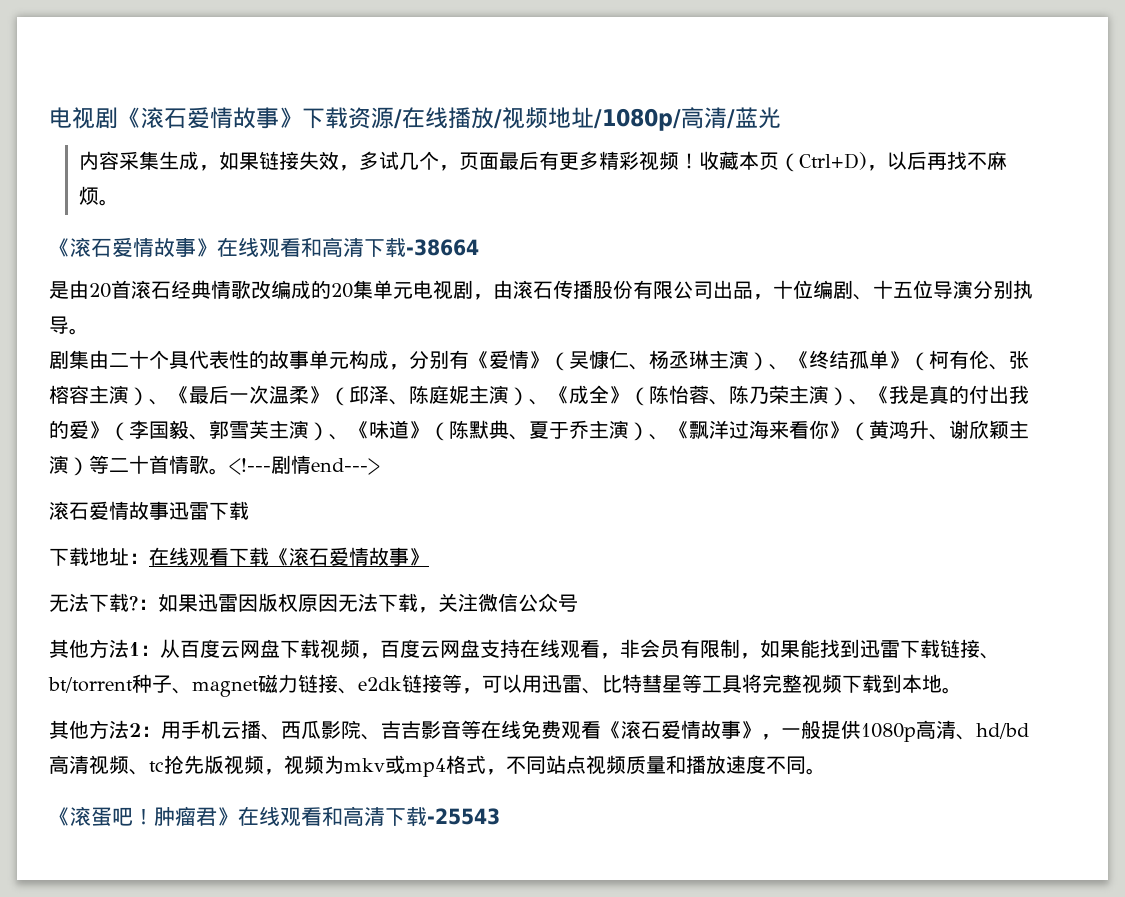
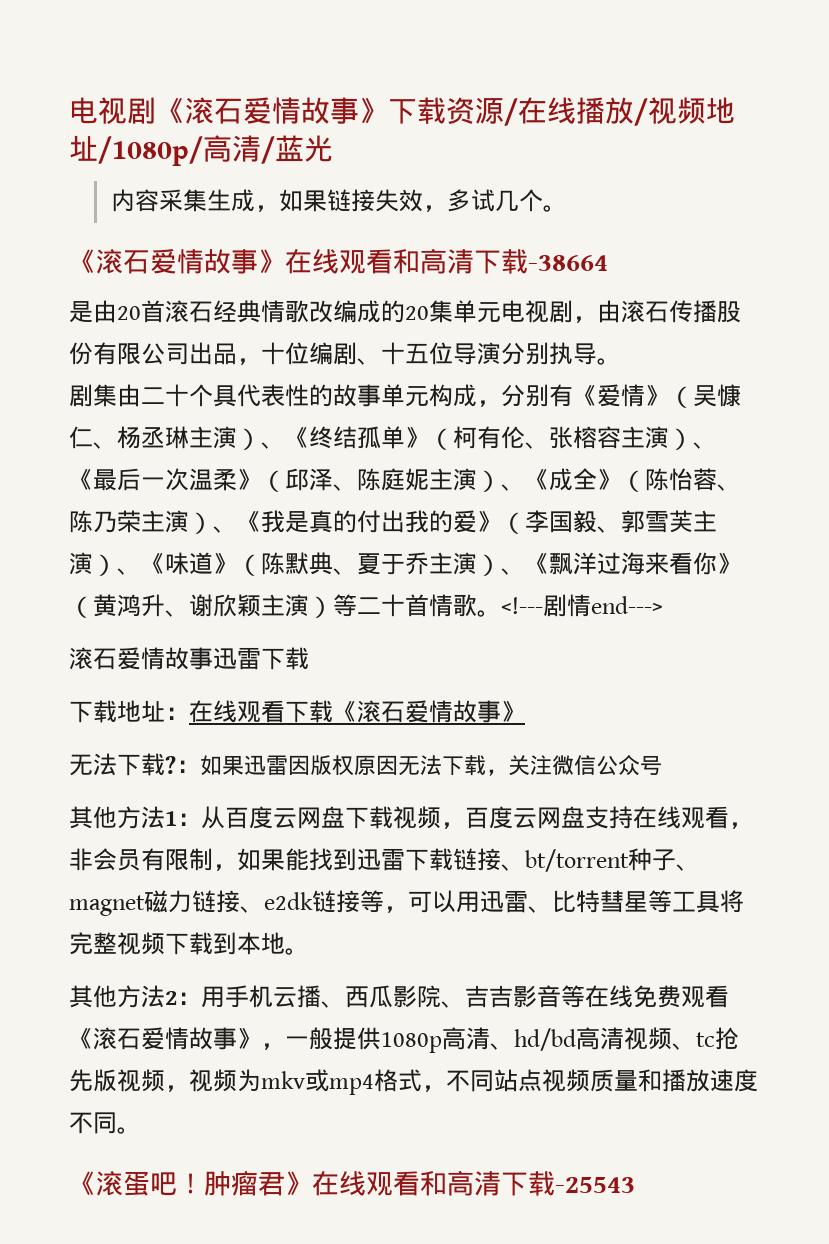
- 内容采集生成，如果链接失效，多试几个，页面最后有更多精彩视频！收藏本页（Ctrl+D)，以后再找不麻烦。
+ 内容采集生成，如果链接失效，多试几个。

